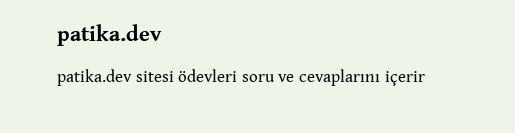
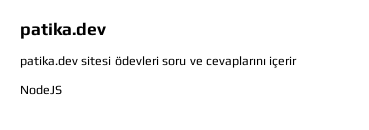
+ NodeJS

